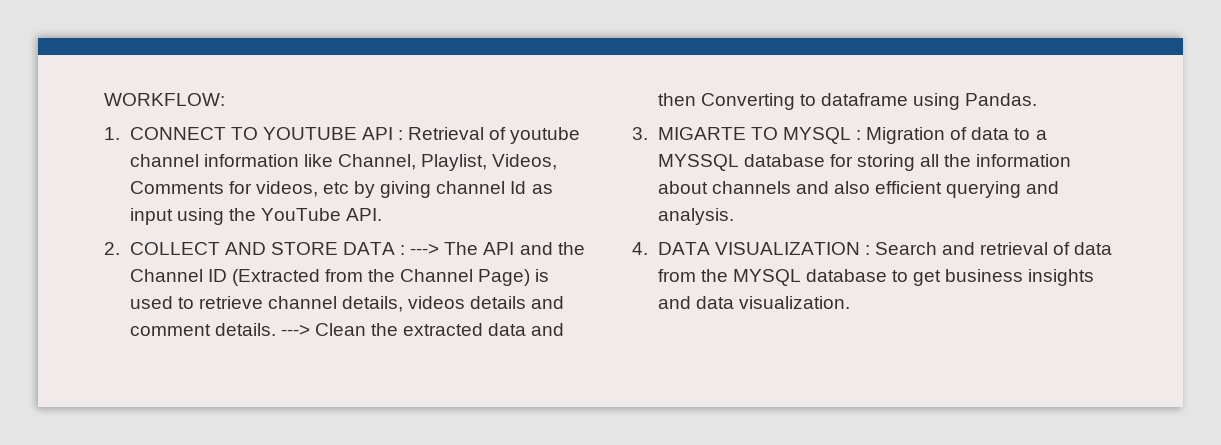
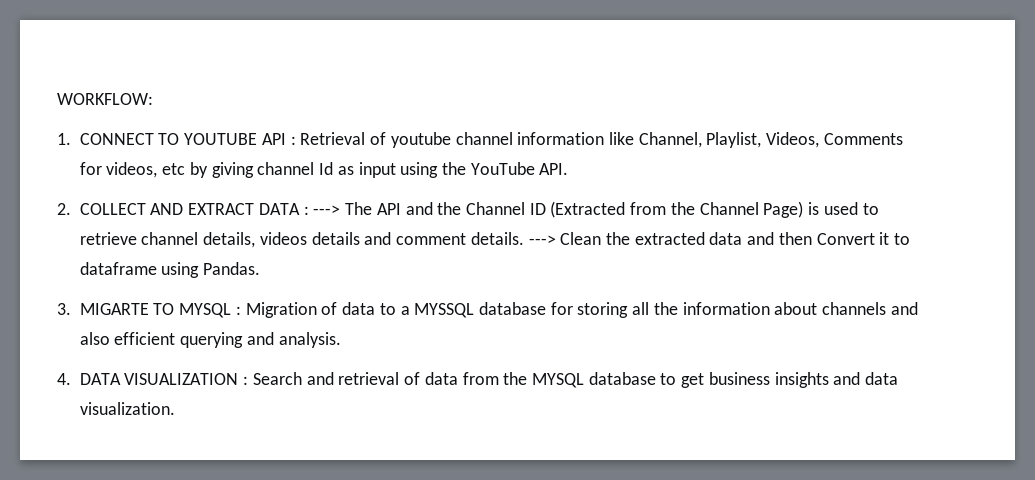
- 2. COLLECT AND STORE DATA : ---> The API and the Channel ID (Extracted from the Channel Page) is used to retrieve channel details, videos details and comment details.
+ 2. COLLECT AND EXTRACT DATA : ---> The API and the Channel ID (Extracted from the Channel Page) is used to retrieve channel details, videos details and comment details.
- ---> Clean the extracted data and then Converting to dataframe using Pandas.
+ ---> Clean the extracted data and then Convert it to dataframe using Pandas.

